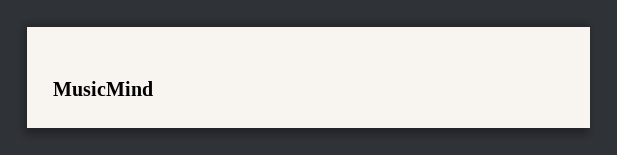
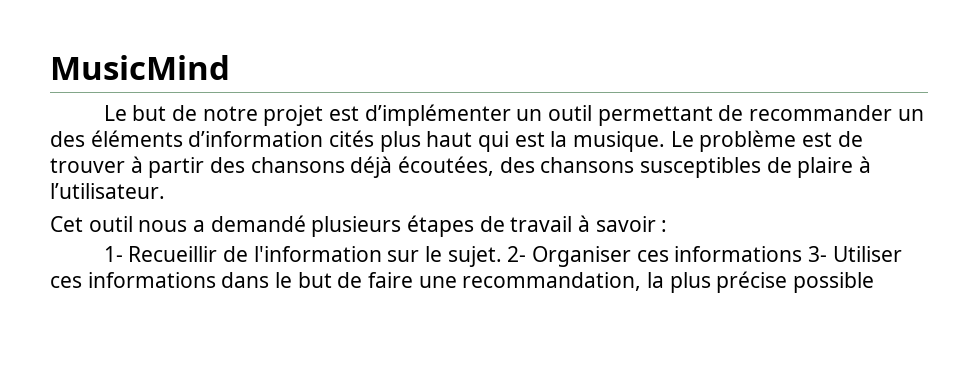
+ Le but de notre projet est d’implémenter un outil permettant de recommander un des éléments d’information cités plus haut qui est la musique. Le problème est de trouver à partir des chansons déjà écoutées, des chansons susceptibles de plaire à l’utilisateur.
+ Cet outil nous a demandé plusieurs étapes de travail à savoir :
+ 1- Recueillir de l'information sur le sujet. 2- Organiser ces informations 3- Utiliser ces informations dans le but de faire une recommandation, la plus précise possible

